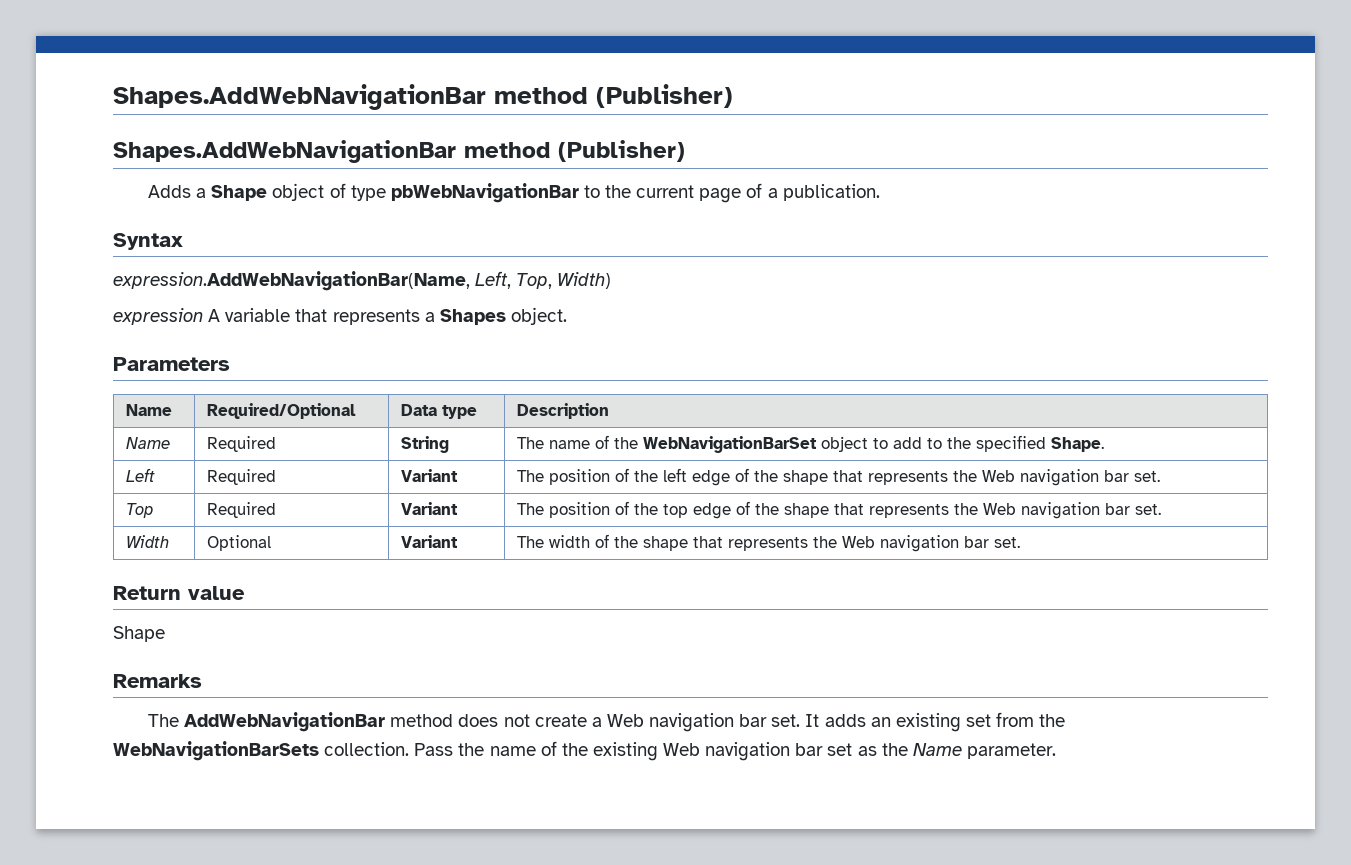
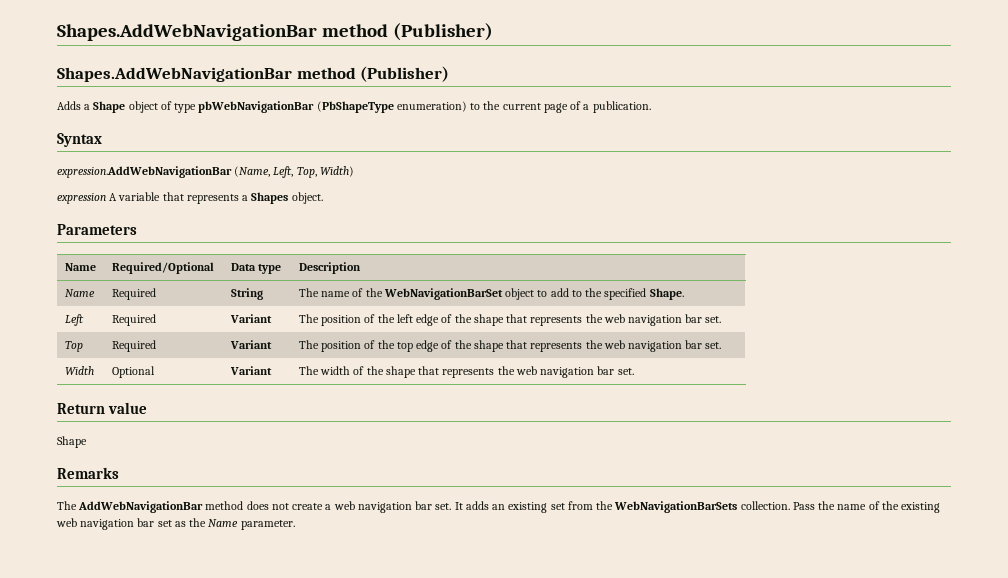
- Adds a Shape object of type pbWebNavigationBar to the current page of a publication.
+ Adds a Shape object of type pbWebNavigationBar (PbShapeType enumeration) to the current page of a publication.
- expression.AddWebNavigationBar(Name, Left, Top, Width)
+ expression.AddWebNavigationBar (Name, Left, Top, Width)
- Left | Required | Variant | The position of the left edge of the shape that represents the Web navigation bar set.
+ Left | Required | Variant | The position of the left edge of the shape that represents the web navigation bar set.
- Top | Required | Variant | The position of the top edge of the shape that represents the Web navigation bar set.
+ Top | Required | Variant | The position of the top edge of the shape that represents the web navigation bar set.
- Width | Optional | Variant | The width of the shape that represents the Web navigation bar set.
+ Width | Optional | Variant | The width of the shape that represents the web navigation bar set.
- The AddWebNavigationBar method does not create a Web navigation bar set.
+ The AddWebNavigationBar method does not create a web navigation bar set.
- Pass the name of the existing Web navigation bar set as the Name parameter.
+ Pass the name of the existing web navigation bar set as the Name parameter.

